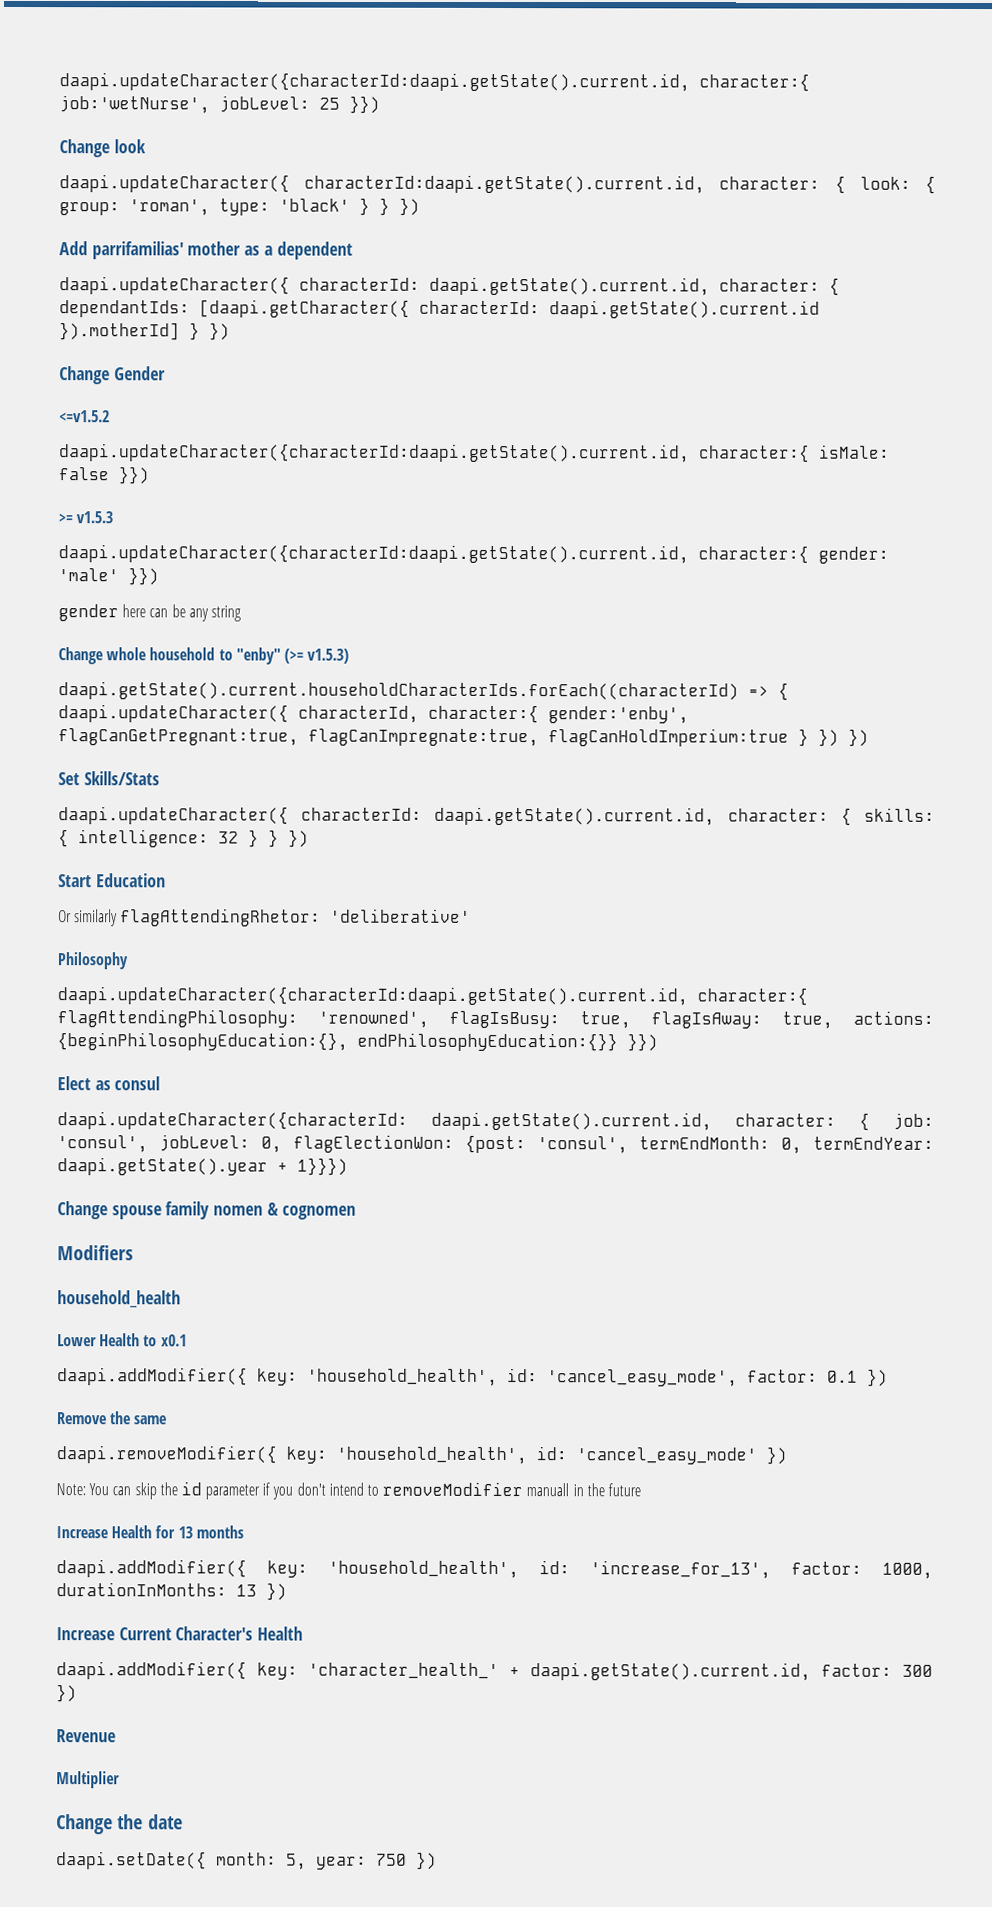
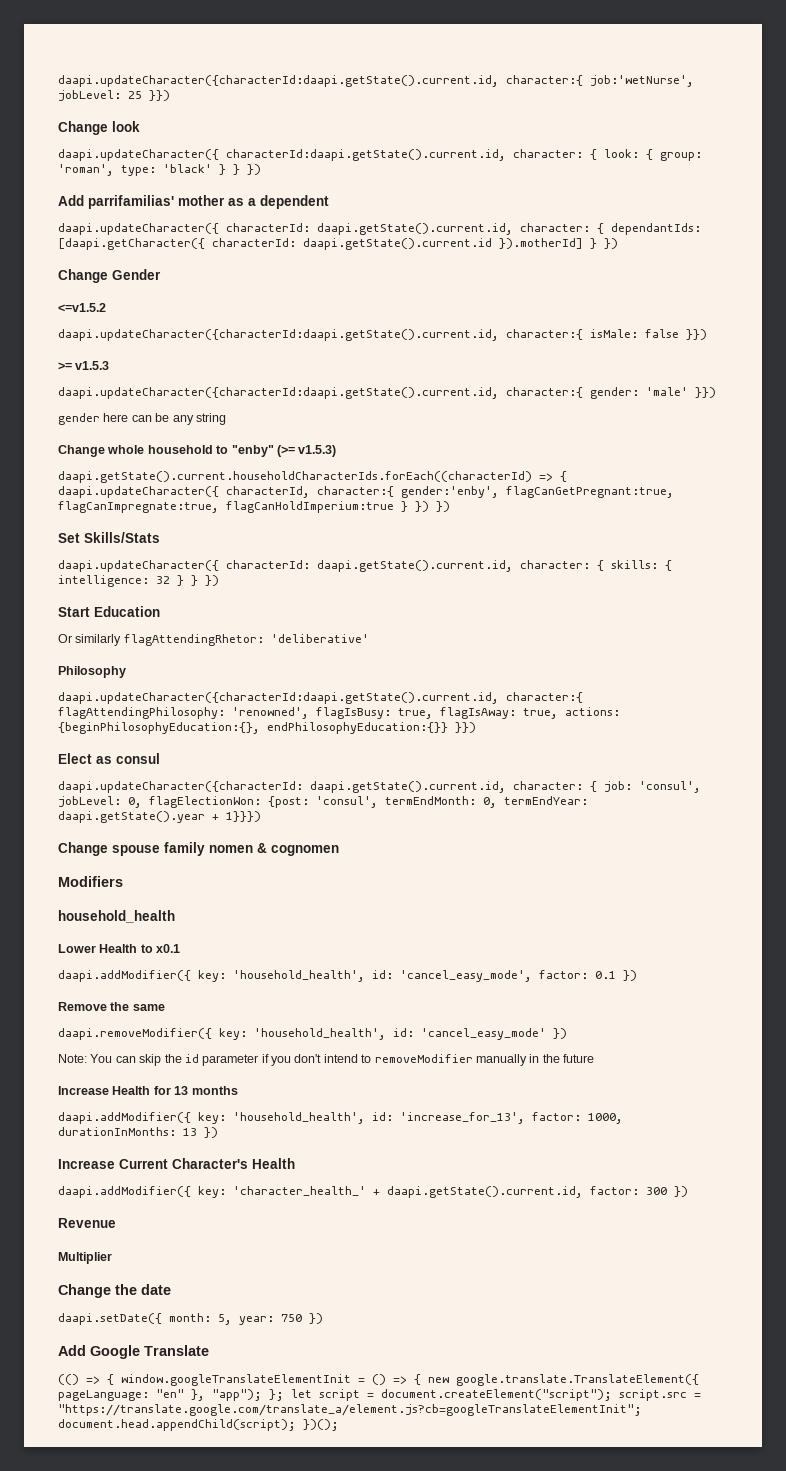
- Note: You can skip the id parameter if you don't intend to removeModifier manuall in the future
+ Note: You can skip the id parameter if you don't intend to removeModifier manually in the future
+ Add Google Translate
+ (() => { window.googleTranslateElementInit = () => { new google.translate.TranslateElement({ pageLanguage: "en" }, "app"); }; let script = document.createElement("script"); script.src = "https://translate.google.com/translate_a/element.js?cb=googleTranslateElementInit"; document.head.appendChild(script); })();

